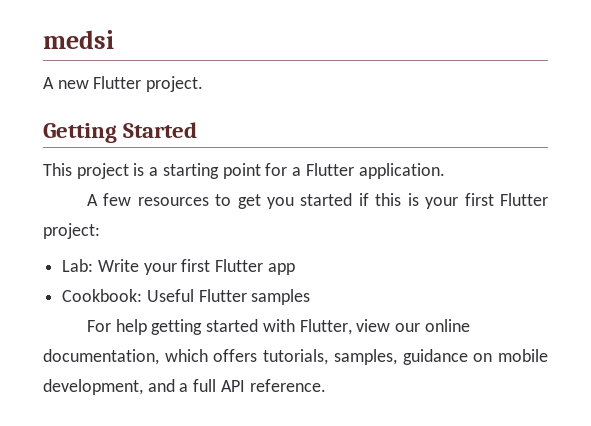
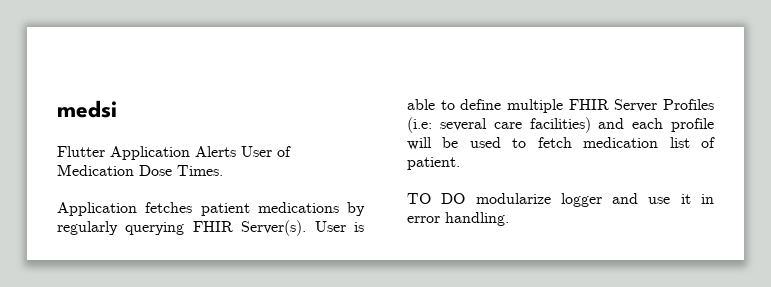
- A new Flutter project.
- Getting Started
- This project is a starting point for a Flutter application.
- A few resources to get you started if this is your first Flutter project:
- Lab: Write your first Flutter app
- Cookbook: Useful Flutter samples
- For help getting started with Flutter, view our online documentation, which offers tutorials, samples, guidance on mobile development, and a full API reference.
+ Flutter Application Alerts User of Medication Dose Times.
+ Application fetches patient medications by regularly querying FHIR Server(s). User is able to define multiple FHIR Server Profiles (i.e: several care facilities) and each profile will be used to fetch medication list of patient.
+ TO DO modularize logger and use it in error handling.

